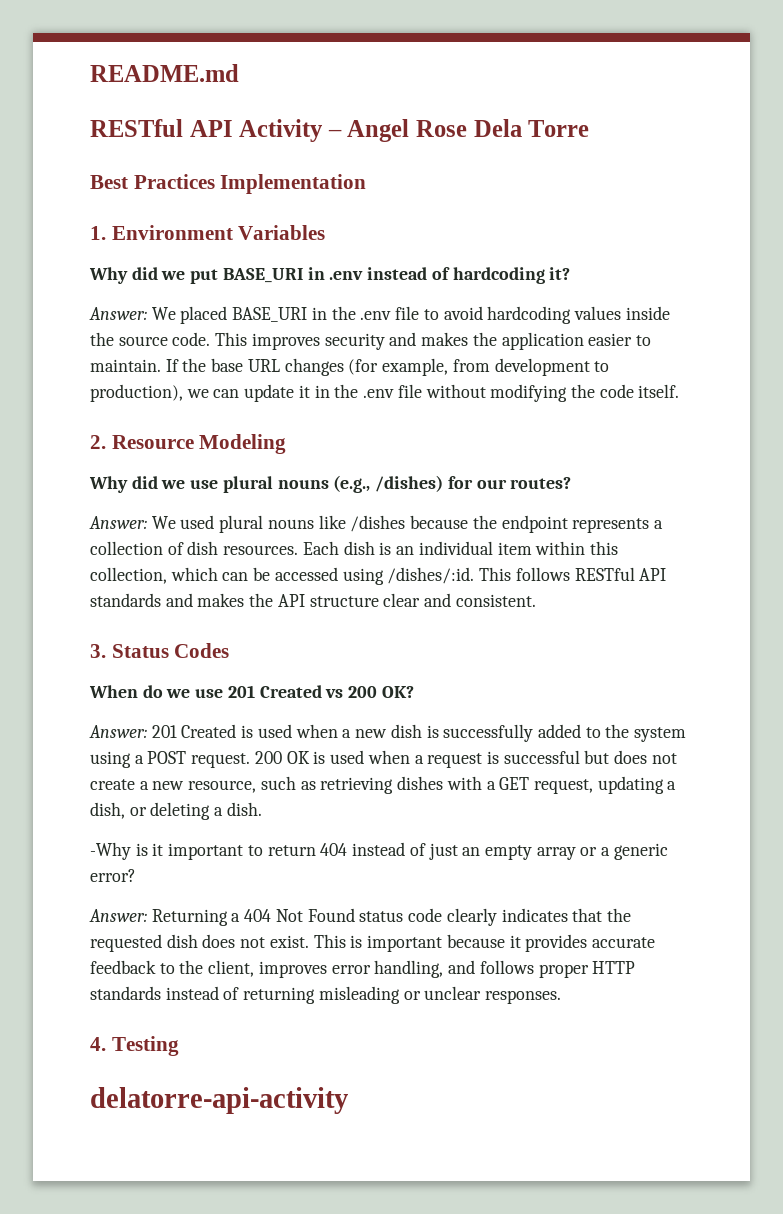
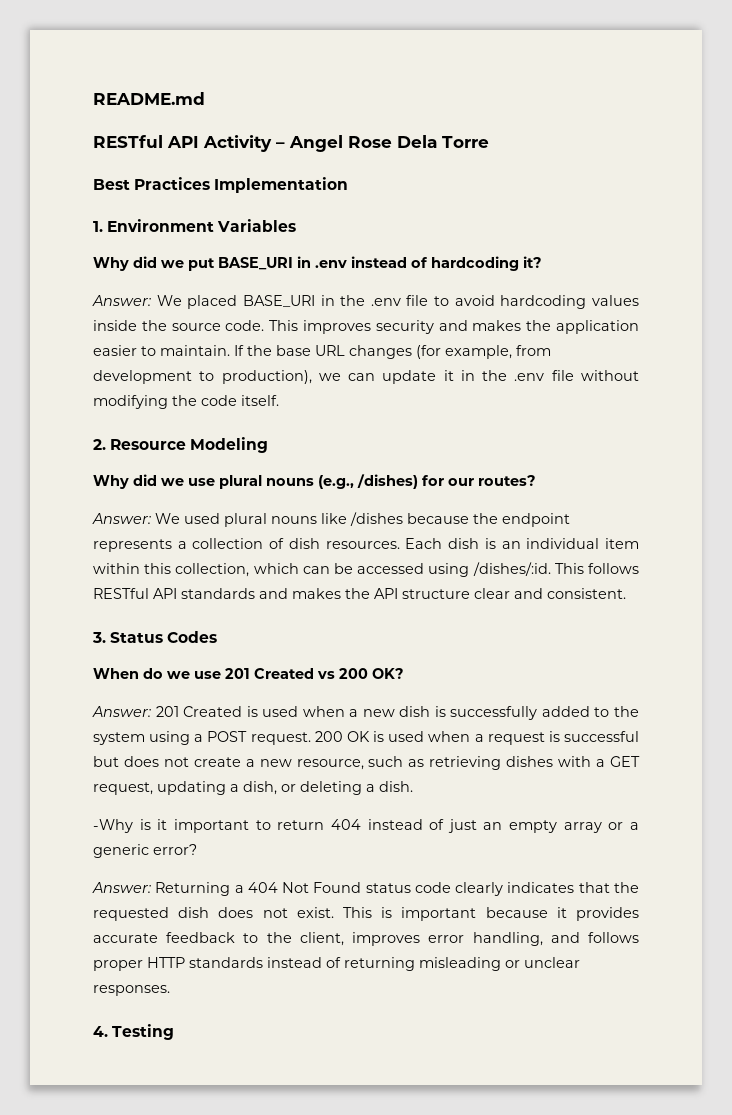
- delatorre-api-activity

